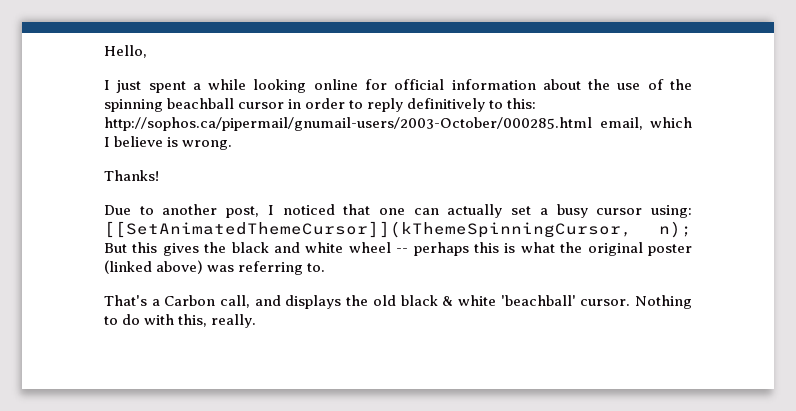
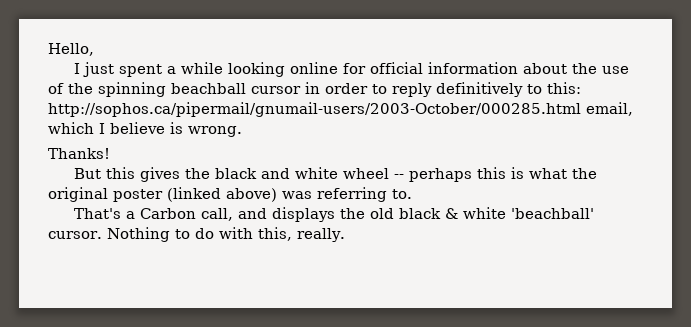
- Due to another post, I noticed that one can actually set a busy cursor using: [[SetAnimatedThemeCursor]](kThemeSpinningCursor, n); But this gives the black and white wheel -- perhaps this is what the original poster (linked above) was referring to.
+ But this gives the black and white wheel -- perhaps this is what the original poster (linked above) was referring to.

